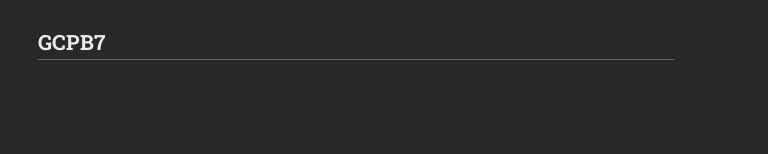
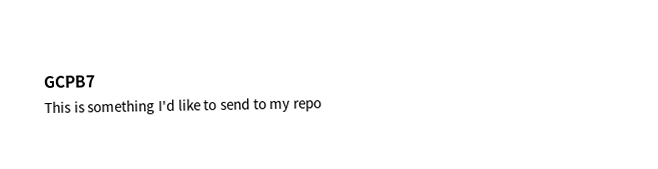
+ This is something I'd like to send to my repo

